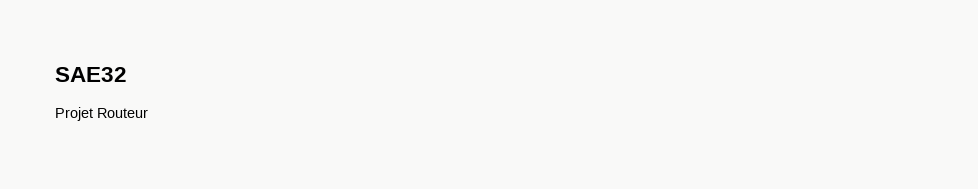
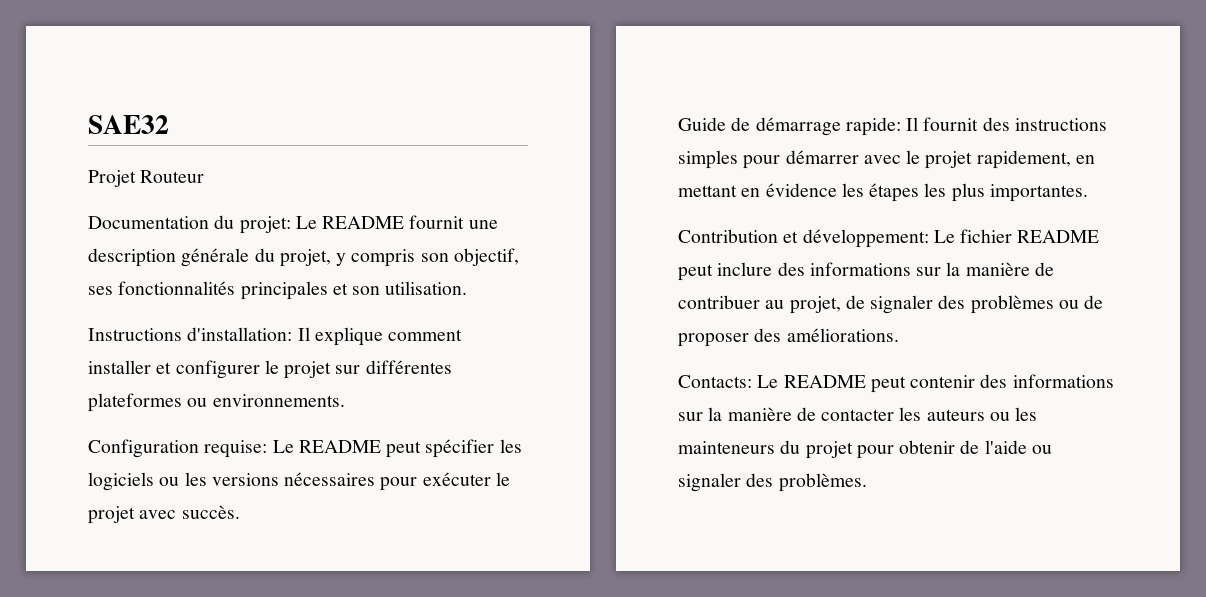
+ Documentation du projet: Le README fournit une description générale du projet, y compris son objectif, ses fonctionnalités principales et son utilisation.
+ Instructions d'installation: Il explique comment installer et configurer le projet sur différentes plateformes ou environnements.
+ Configuration requise: Le README peut spécifier les logiciels ou les versions nécessaires pour exécuter le projet avec succès.
+ Guide de démarrage rapide: Il fournit des instructions simples pour démarrer avec le projet rapidement, en mettant en évidence les étapes les plus importantes.
+ Contribution et développement: Le fichier README peut inclure des informations sur la manière de contribuer au projet, de signaler des problèmes ou de proposer des améliorations.
+ Contacts: Le README peut contenir des informations sur la manière de contacter les auteurs ou les mainteneurs du projet pour obtenir de l'aide ou signaler des problèmes.

